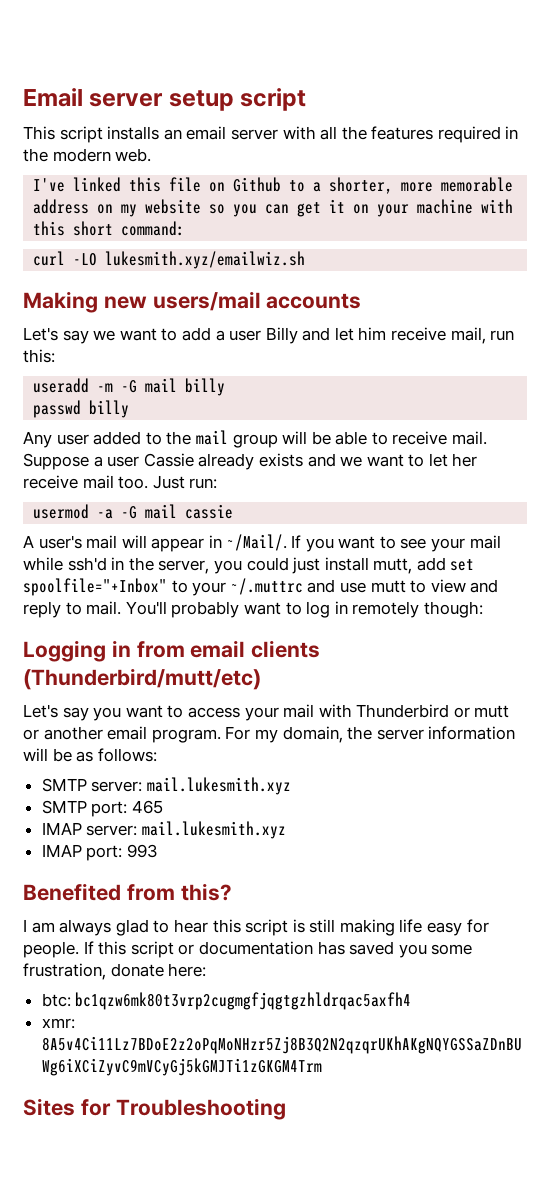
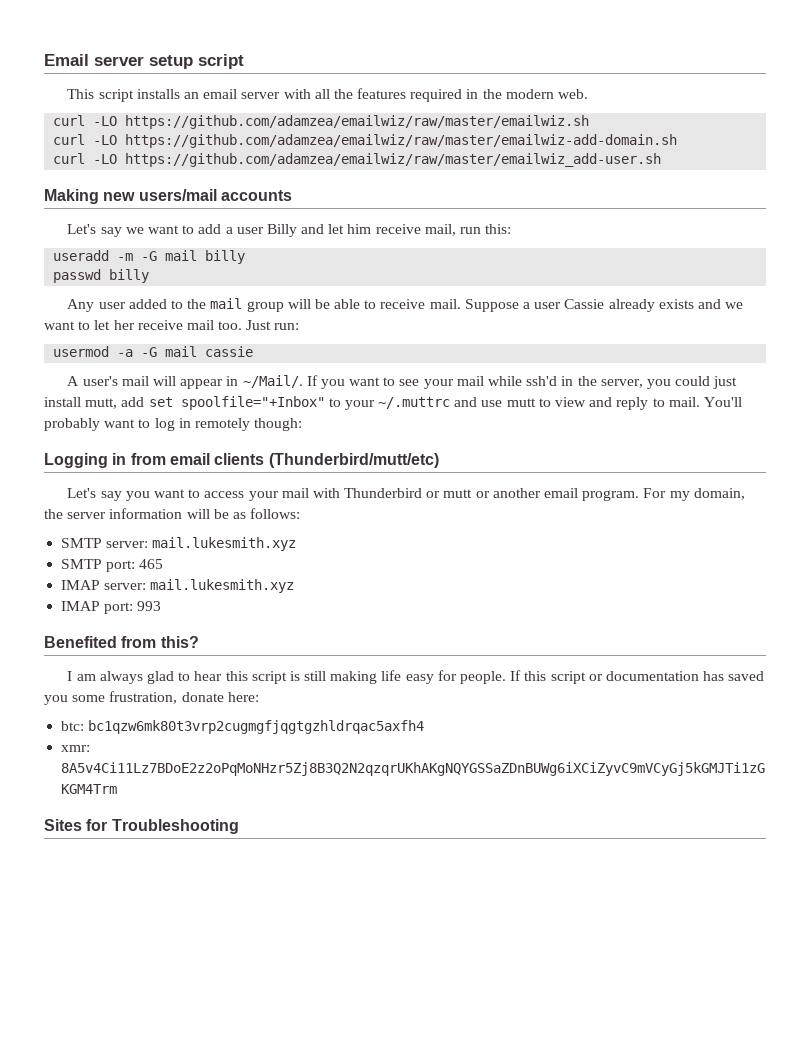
- I've linked this file on Github to a shorter, more memorable address on my website so you can get it on your machine with this short command:
- curl -LO lukesmith.xyz/emailwiz.sh
+ curl -LO https://github.com/adamzea/emailwiz/raw/master/emailwiz.sh
+ curl -LO https://github.com/adamzea/emailwiz/raw/master/emailwiz-add-domain.sh
+ curl -LO https://github.com/adamzea/emailwiz/raw/master/emailwiz_add-user.sh

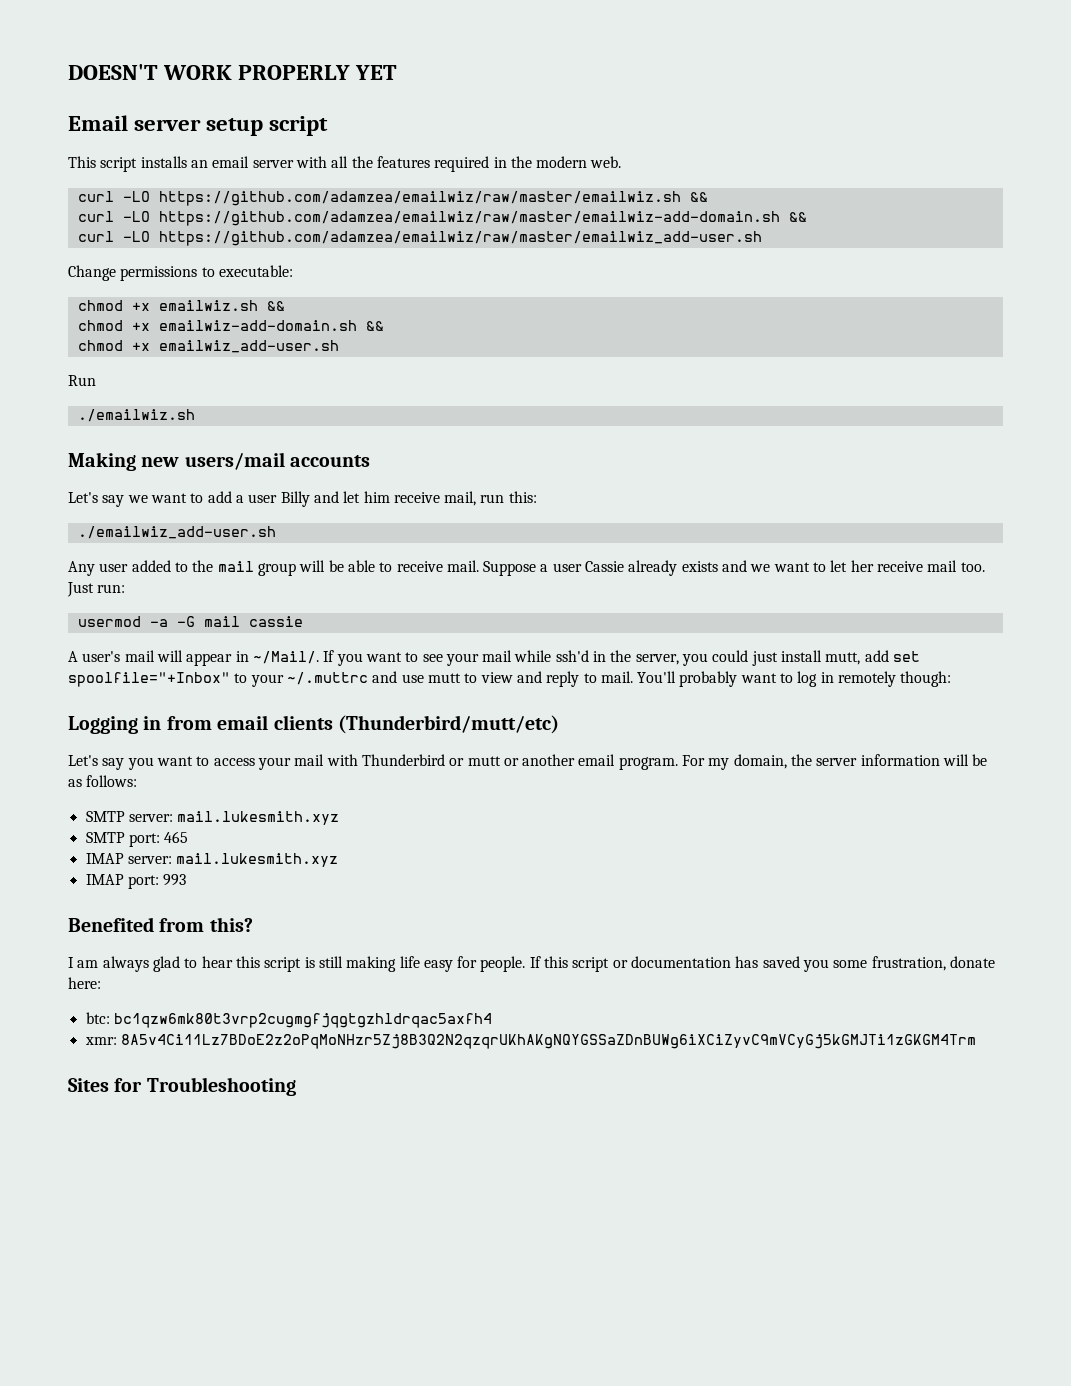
+ DOESN'T WORK PROPERLY YET
- curl -LO https://github.com/adamzea/emailwiz/raw/master/emailwiz.sh
+ curl -LO https://github.com/adamzea/emailwiz/raw/master/emailwiz.sh &&
- curl -LO https://github.com/adamzea/emailwiz/raw/master/emailwiz-add-domain.sh
+ curl -LO https://github.com/adamzea/emailwiz/raw/master/emailwiz-add-domain.sh &&
+ Change permissions to executable:
+ chmod +x emailwiz.sh &&
+ chmod +x emailwiz-add-domain.sh &&
+ chmod +x emailwiz_add-user.sh
+ Run
+ ./emailwiz.sh
- useradd -m -G mail billy
- passwd billy
+ ./emailwiz_add-user.sh

